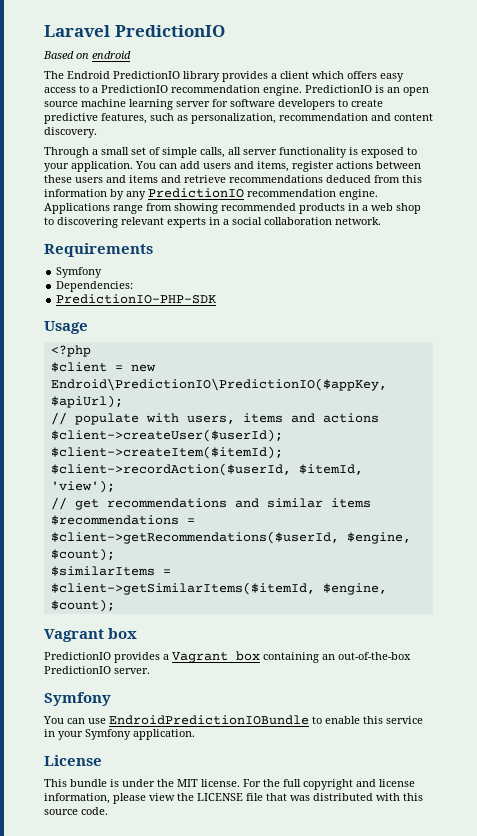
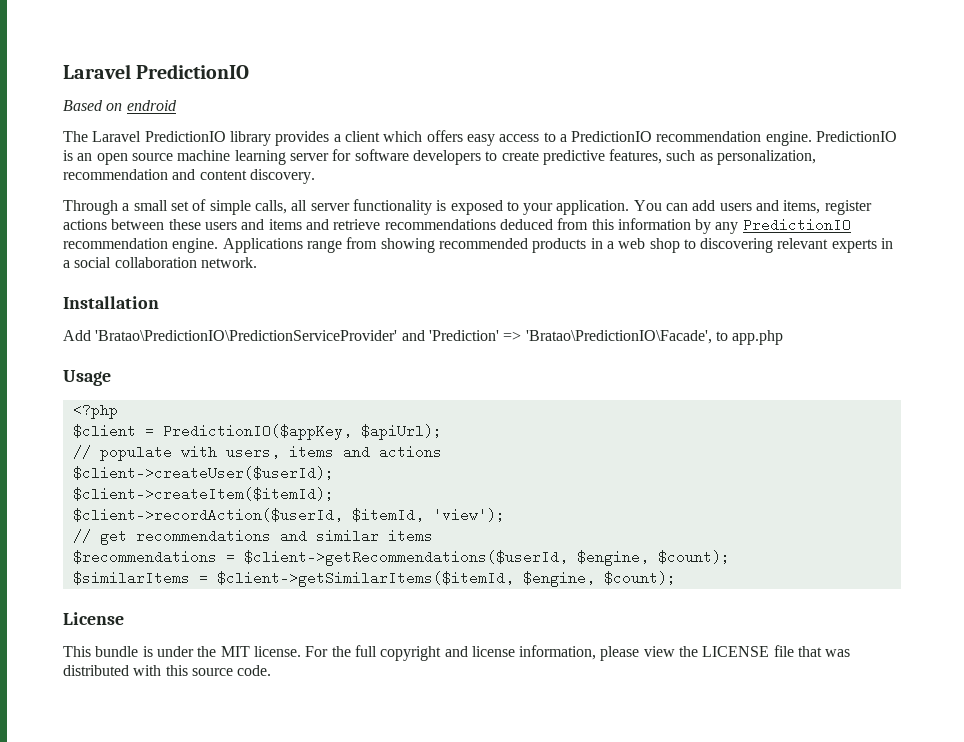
- The Endroid PredictionIO library provides a client which offers easy access to a PredictionIO recommendation engine.
+ The Laravel PredictionIO library provides a client which offers easy access to a PredictionIO recommendation engine.
- Requirements
- Symfony
- Dependencies:
- PredictionIO-PHP-SDK
+ Installation
+ Add 'Bratao\PredictionIO\PredictionServiceProvider' and 'Prediction' => 'Bratao\PredictionIO\Facade', to app.php
- $client = new Endroid\PredictionIO\PredictionIO($appKey, $apiUrl);
+ $client = PredictionIO($appKey, $apiUrl);
  $similarItems = $client->getSimilarItems($itemId, $engine, $count);
- Vagrant box
- PredictionIO provides a Vagrant box containing an out-of-the-box PredictionIO server.
- Symfony
- You can use EndroidPredictionIOBundle to enable this service in your Symfony application.

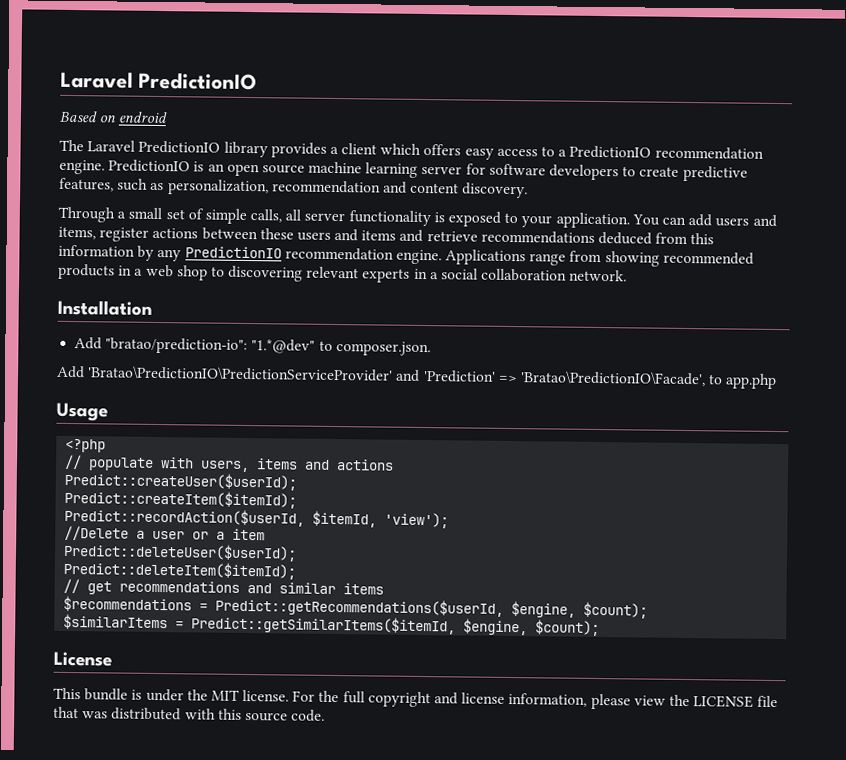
+ Add "bratao/prediction-io": "1.*@dev" to composer.json.
- $client = PredictionIO($appKey, $apiUrl);
- $client->createUser($userId);
- $client->createItem($itemId);
- $client->recordAction($userId, $itemId, 'view');
+ Predict::createUser($userId);
+ Predict::createItem($itemId);
+ Predict::recordAction($userId, $itemId, 'view');
+ //Delete a user or a item
+ Predict::deleteUser($userId);
+ Predict::deleteItem($itemId);
- $recommendations = $client->getRecommendations($userId, $engine, $count);
+ $recommendations = Predict::getRecommendations($userId, $engine, $count);
- $similarItems = $client->getSimilarItems($itemId, $engine, $count);
+ $similarItems = Predict::getSimilarItems($itemId, $engine, $count);

